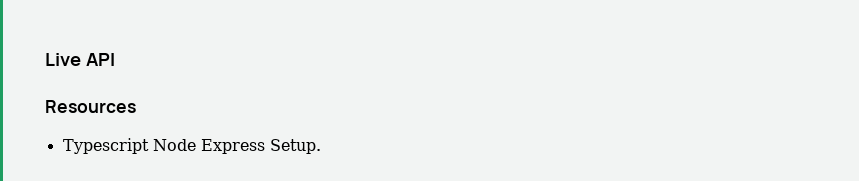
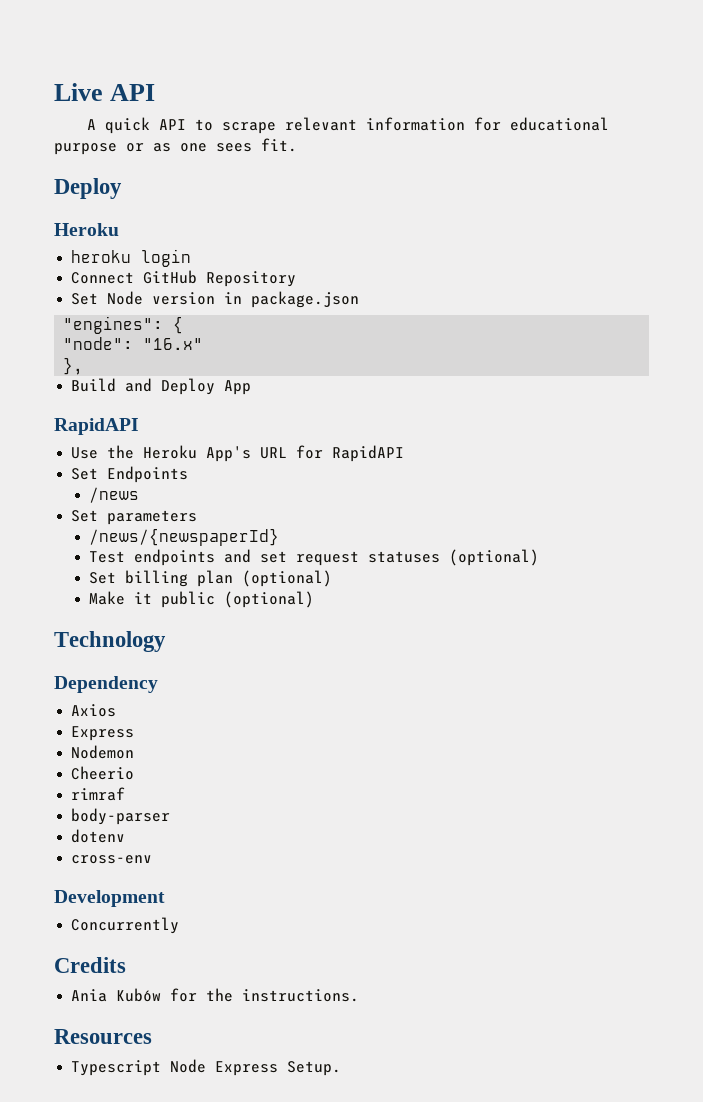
+ A quick API to scrape relevant information for educational purpose or as one sees fit.
+ Deploy
+ Heroku
+ heroku login
+ Connect GitHub Repository
+ Set Node version in package.json
+ "engines": {
+ "node": "16.x"
+ },
+ Build and Deploy App
+ RapidAPI
+ Use the Heroku App's URL for RapidAPI
+ Set Endpoints
+ /news
+ Set parameters
+ /news/{newspaperId}
+ Test endpoints and set request statuses (optional)
+ Set billing plan (optional)
+ Make it public (optional)
+ Technology
+ Dependency
+ Axios
+ Express
+ Nodemon
+ Cheerio
+ rimraf
+ body-parser
+ dotenv
+ cross-env
+ Development
+ Concurrently
+ Credits
+ Ania Kubów for the instructions.

